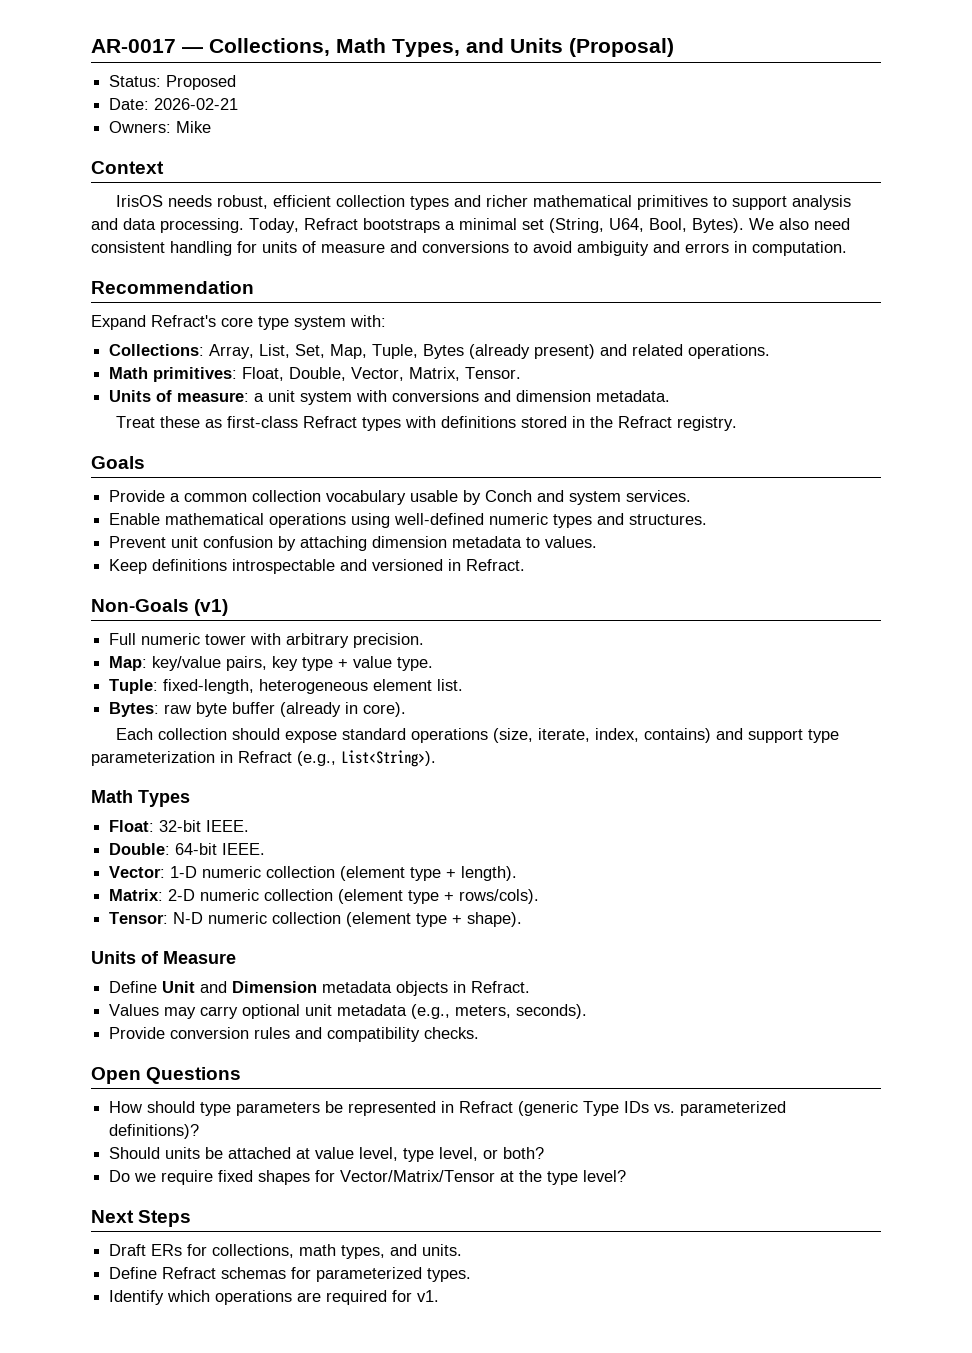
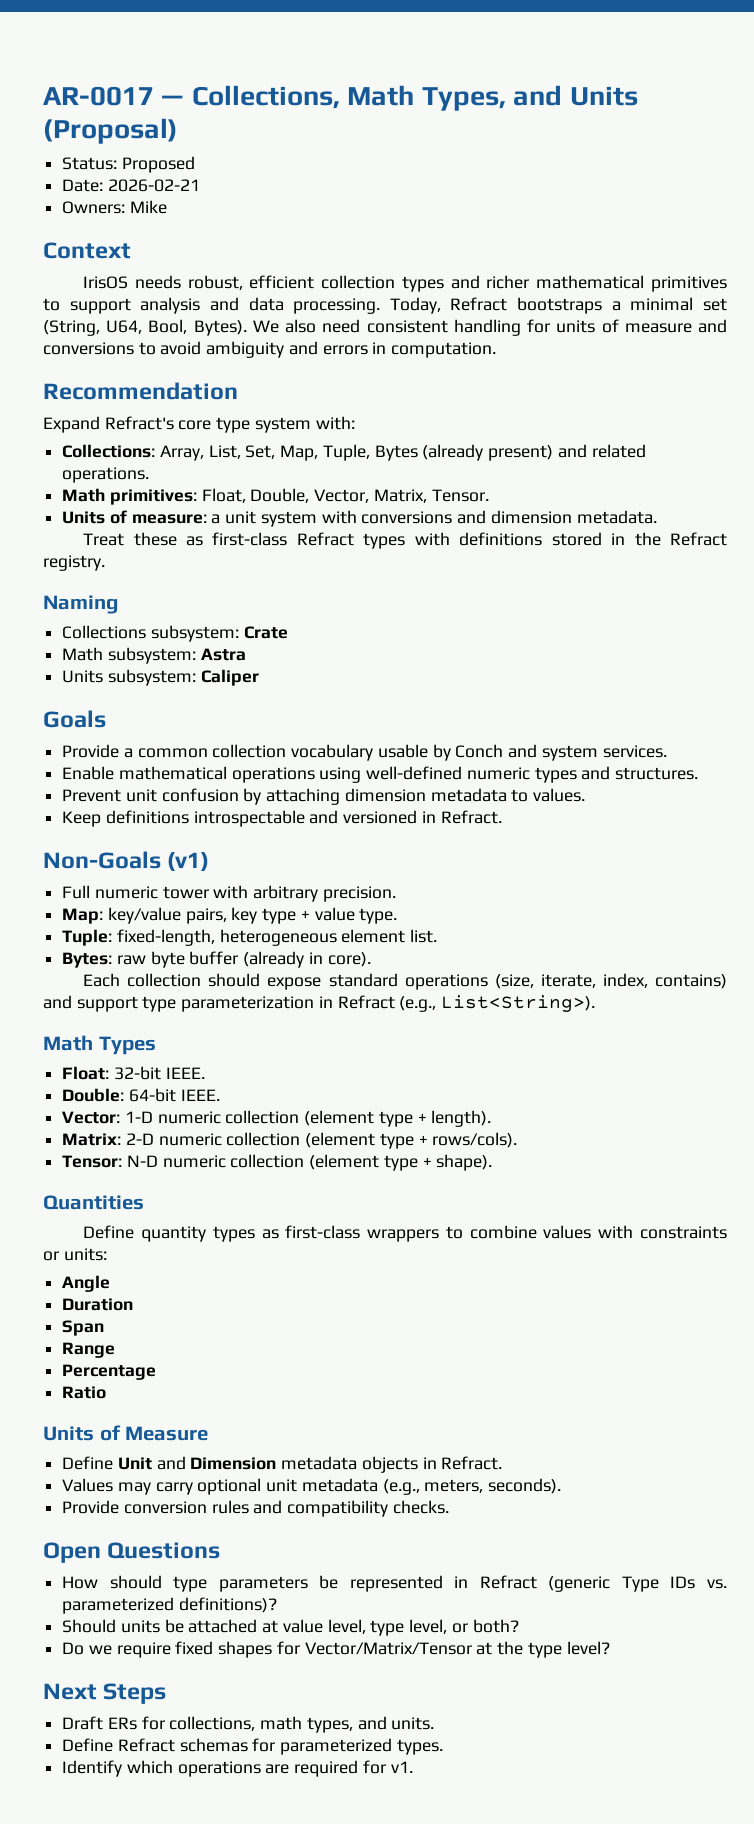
+ Naming
+ Collections subsystem: Crate
+ Math subsystem: Astra
+ Units subsystem: Caliper
+ Quantities
+ Define quantity types as first-class wrappers to combine values with constraints or units:
+ Angle
+ Duration
+ Span
+ Range
+ Percentage
+ Ratio

